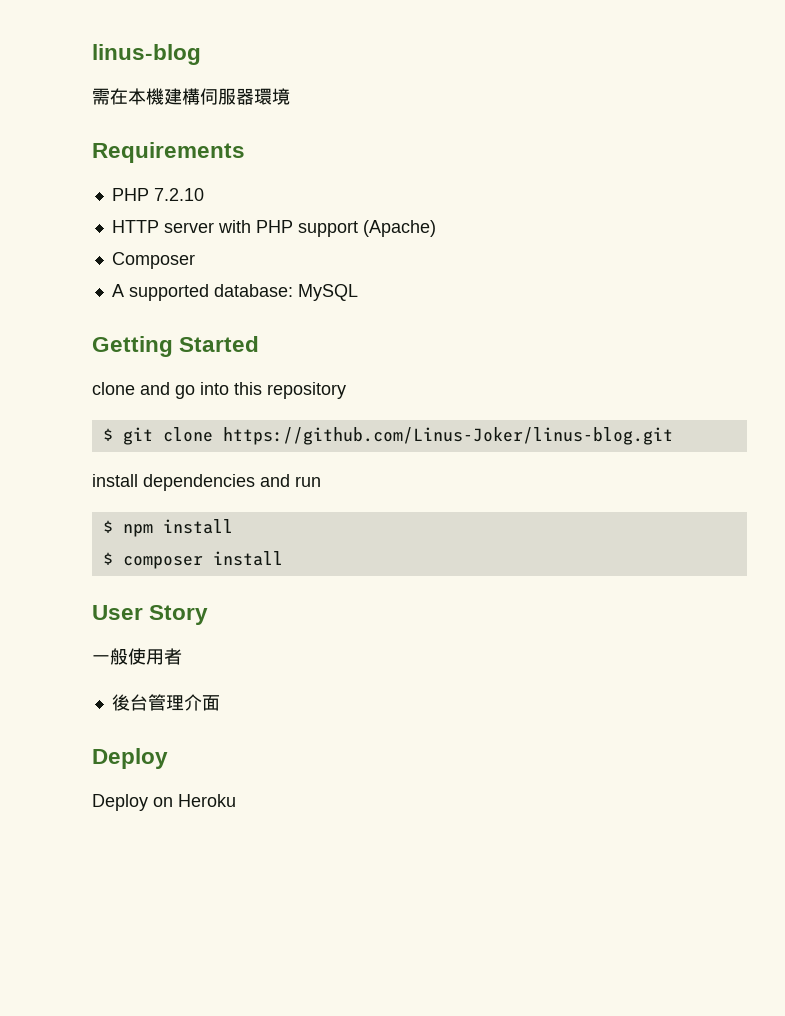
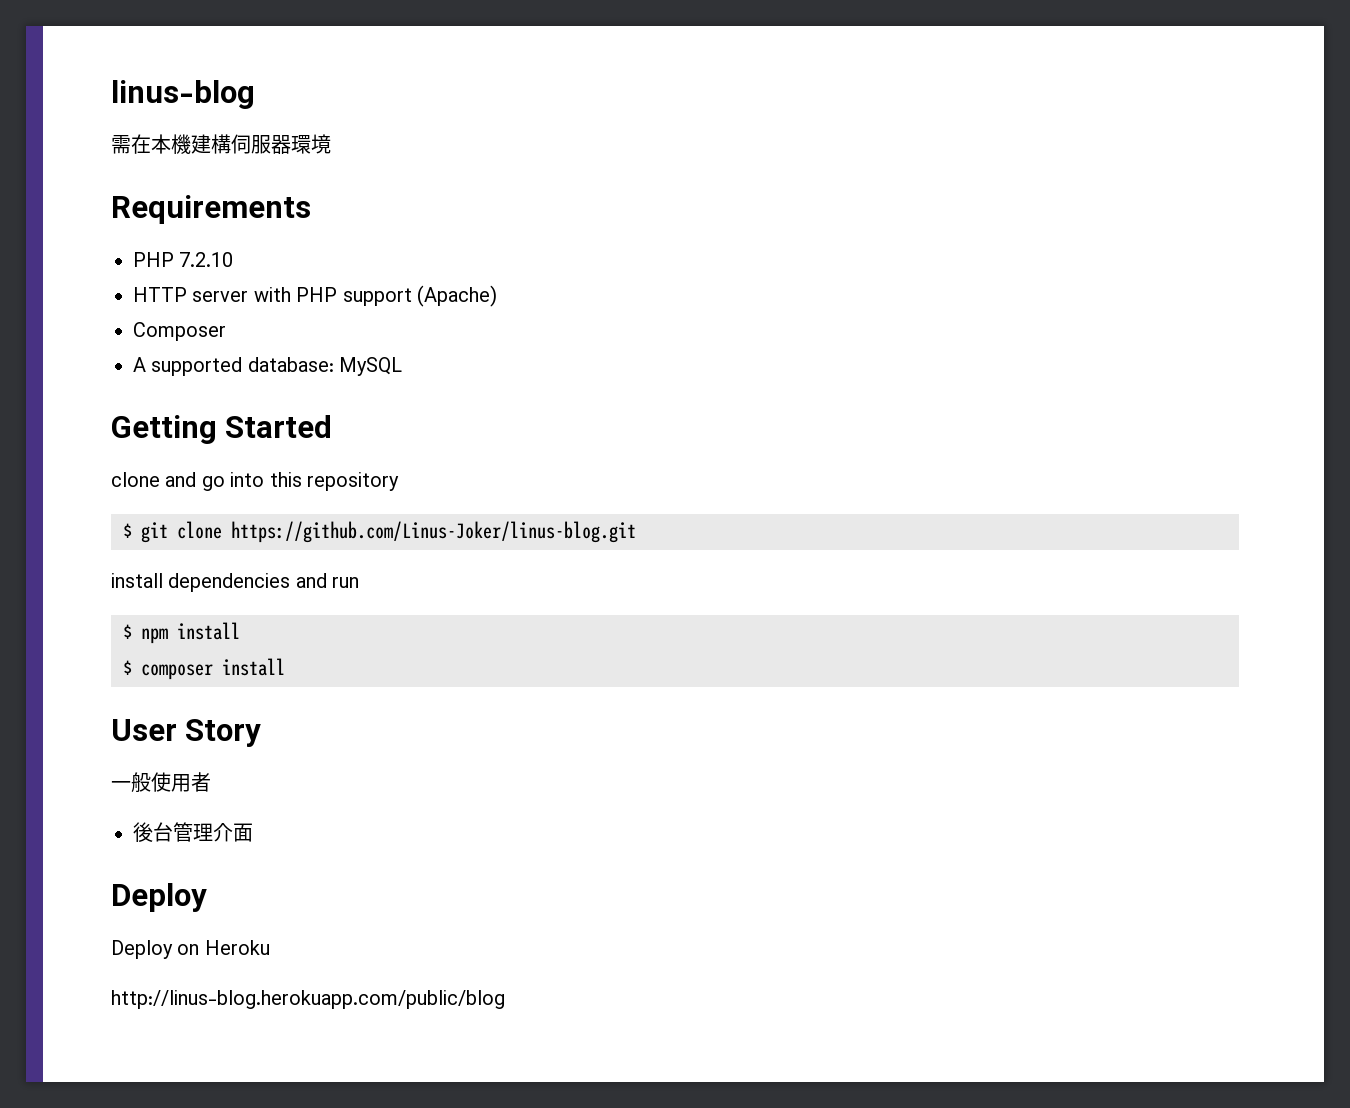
+ http://linus-blog.herokuapp.com/public/blog

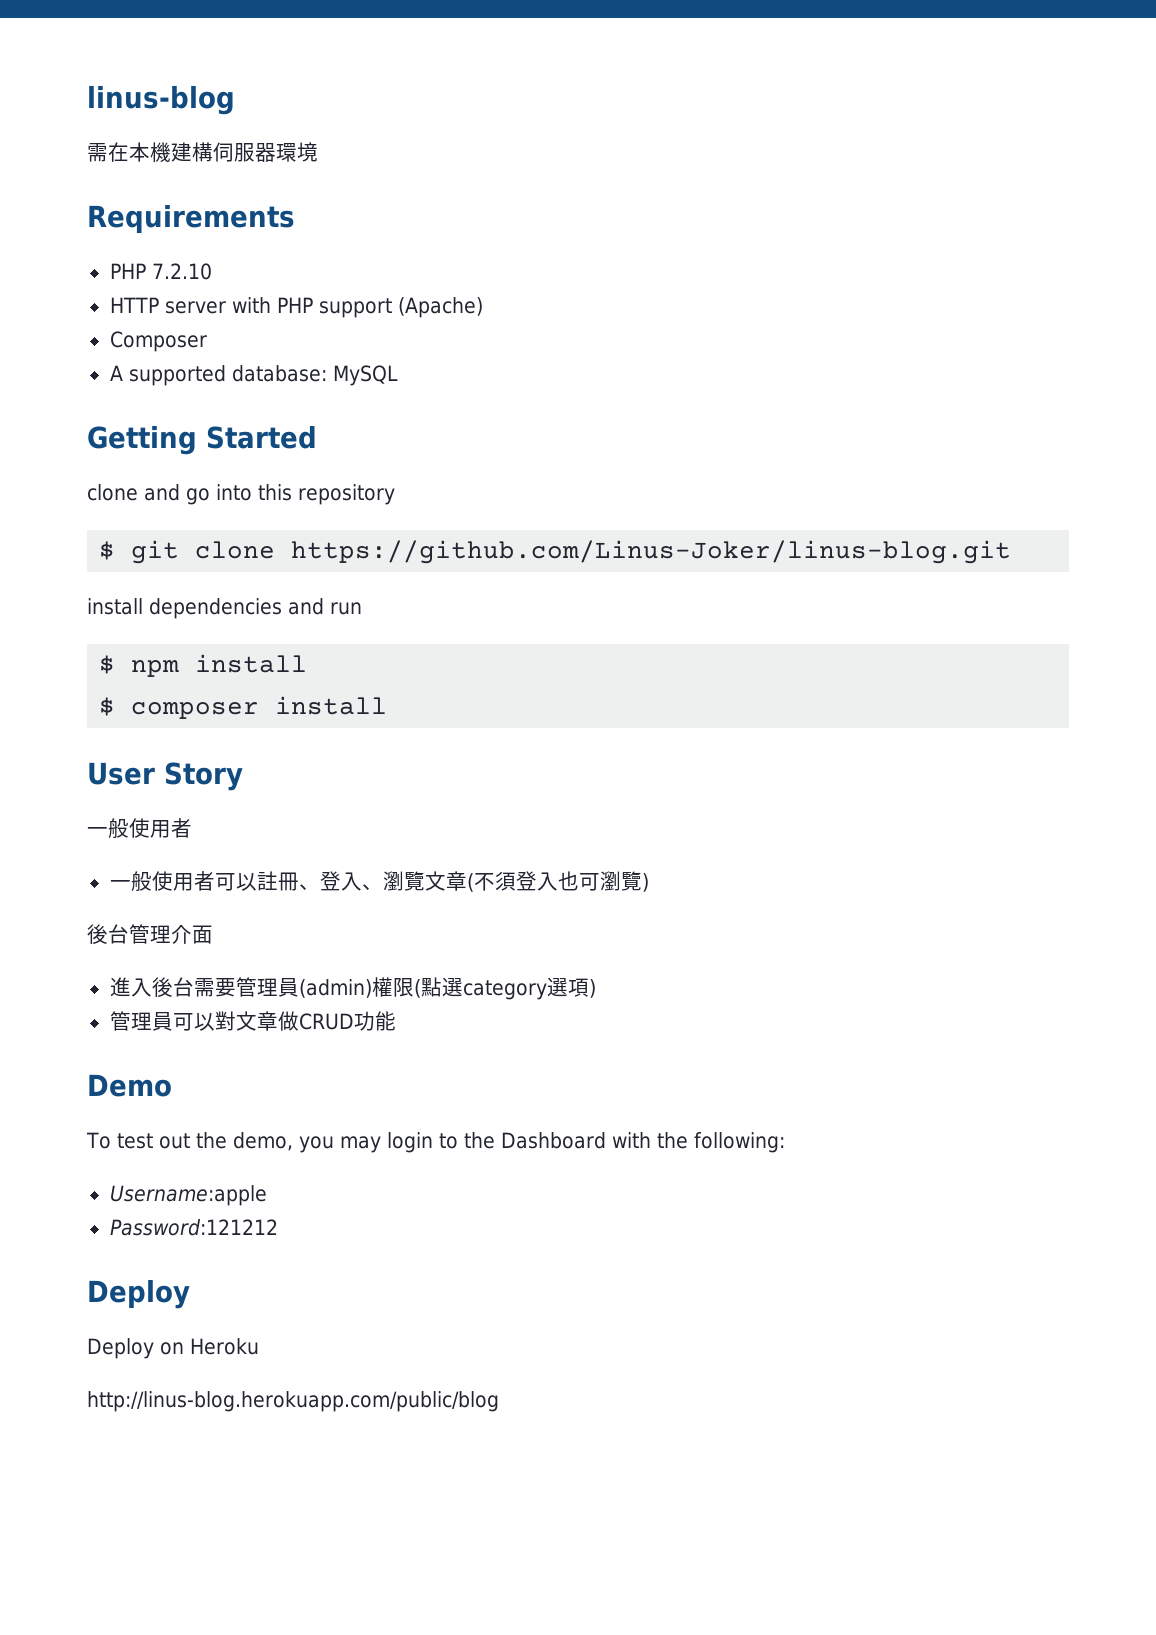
+ 一般使用者可以註冊、登入、瀏覽文章(不須登入也可瀏覽)
  後台管理介面
+ 進入後台需要管理員(admin)權限(點選category選項)
+ 管理員可以對文章做CRUD功能
+ Demo
+ To test out the demo, you may login to the Dashboard with the following:
+ Username:apple
+ Password:121212

